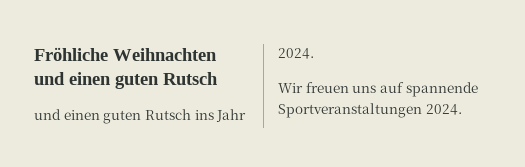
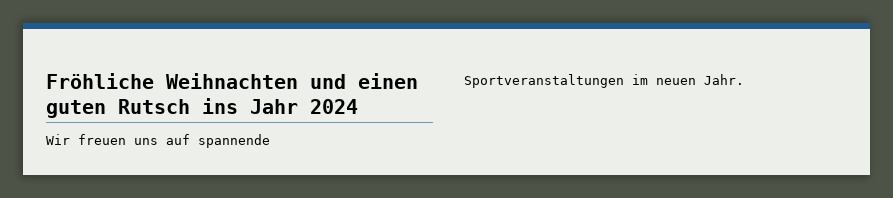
- Fröhliche Weihnachten und einen guten Rutsch
- und einen guten Rutsch ins Jahr 2024.
+ Fröhliche Weihnachten und einen guten Rutsch ins Jahr 2024
- Wir freuen uns auf spannende Sportveranstaltungen 2024.
+ Wir freuen uns auf spannende Sportveranstaltungen im neuen Jahr.

